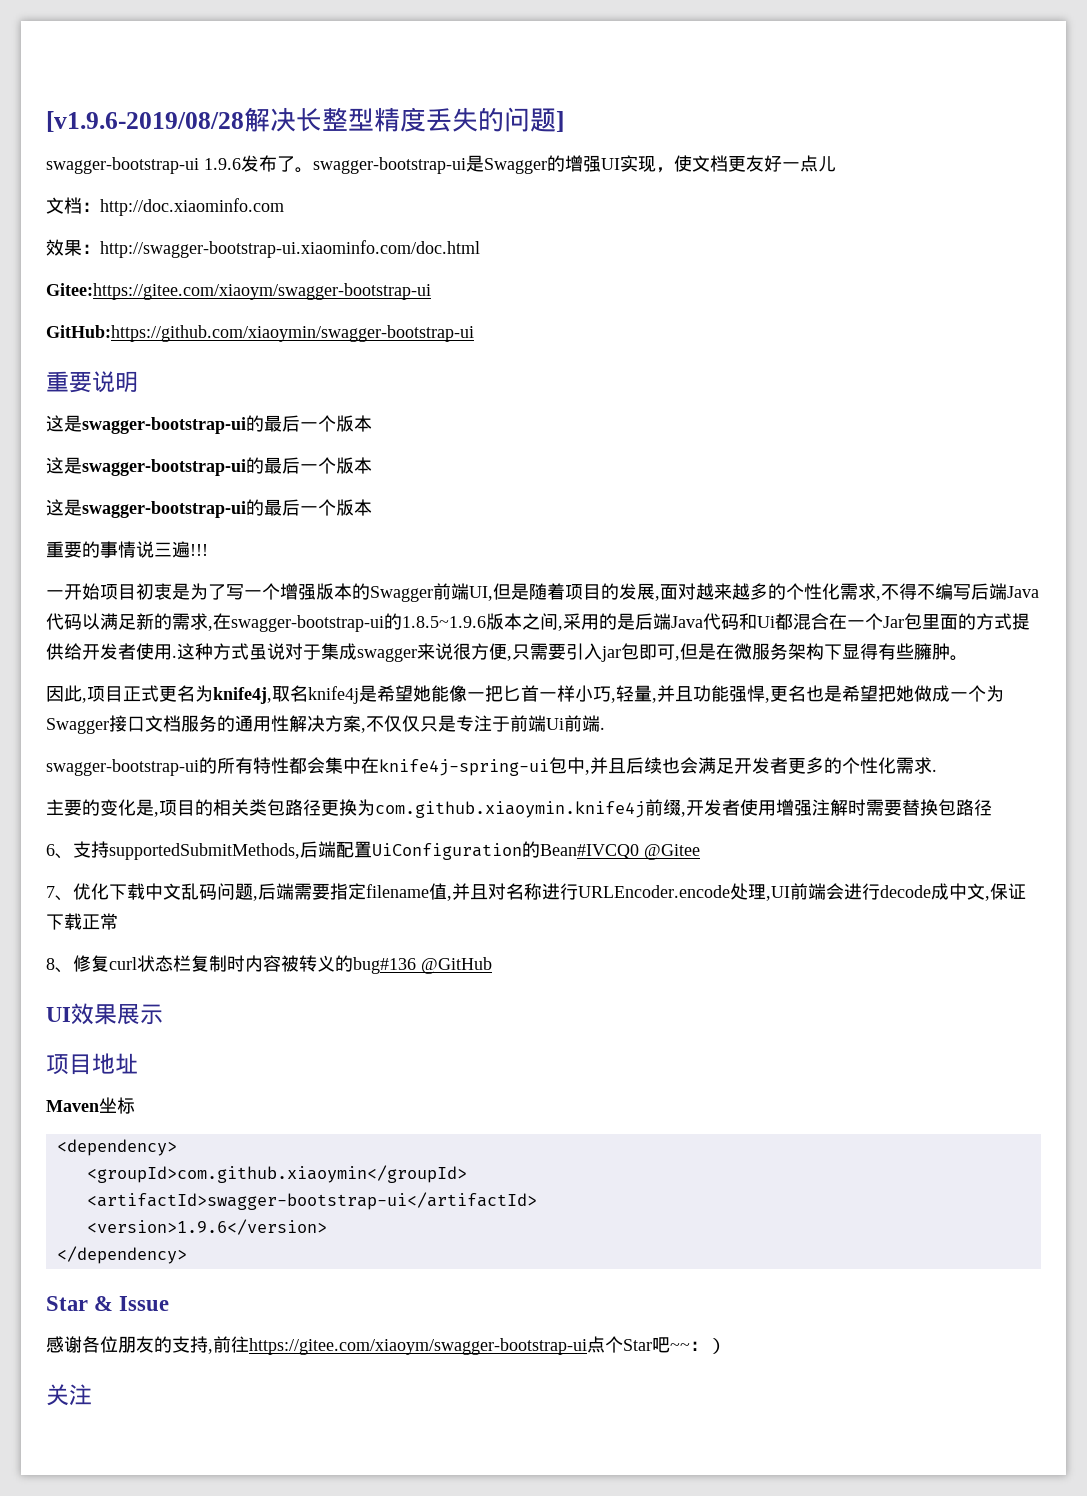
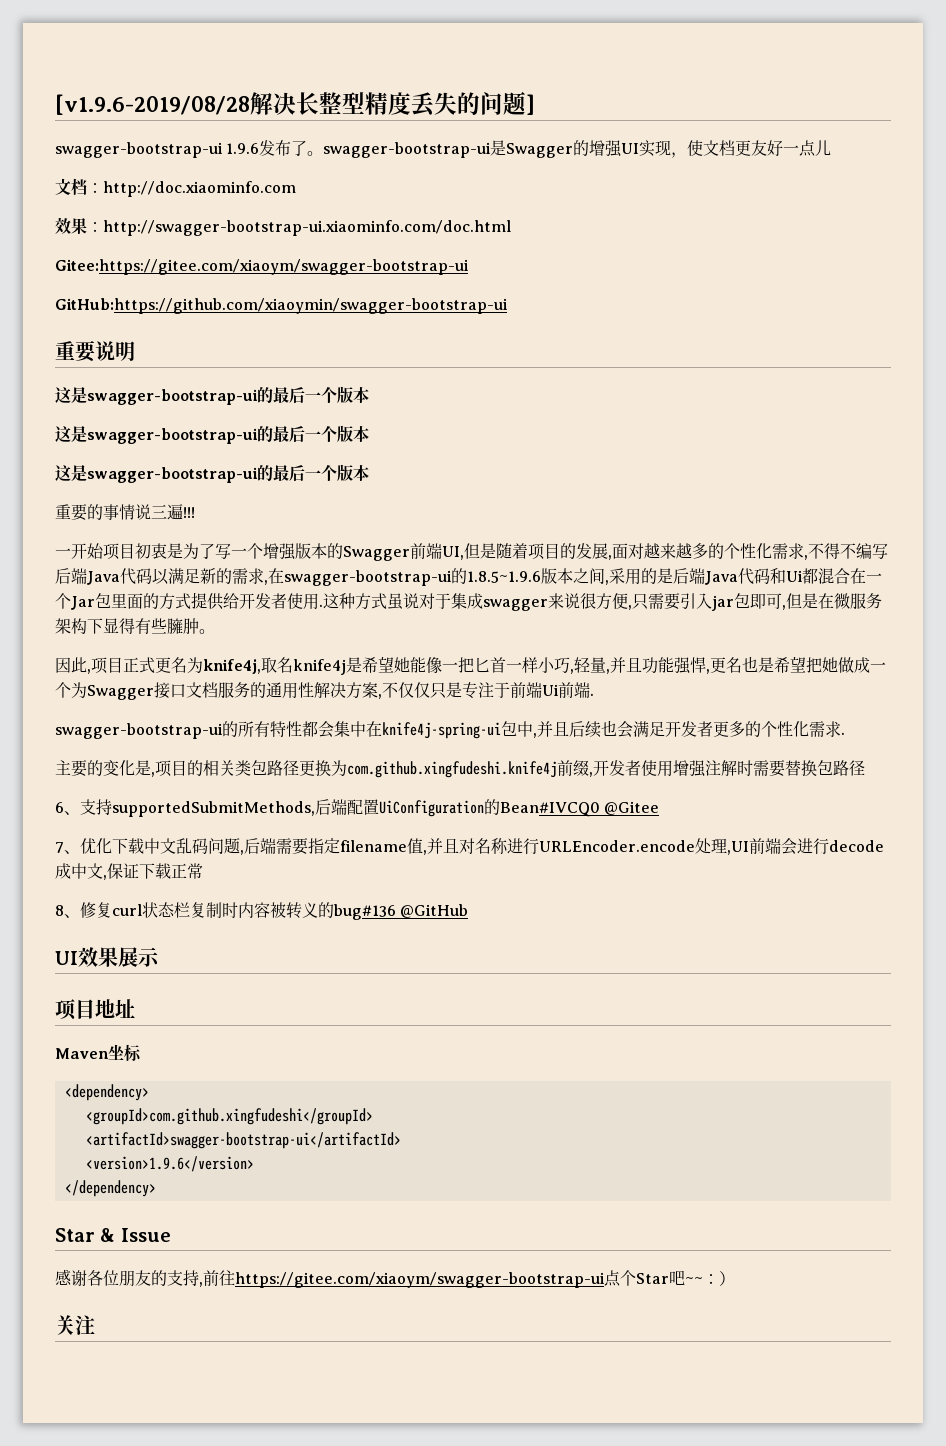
- 主要的变化是,项目的相关类包路径更换为com.github.xiaoymin.knife4j前缀,开发者使用增强注解时需要替换包路径
+ 主要的变化是,项目的相关类包路径更换为com.github.xingfudeshi.knife4j前缀,开发者使用增强注解时需要替换包路径
- <groupId>com.github.xiaoymin</groupId>
+ <groupId>com.github.xingfudeshi</groupId>

